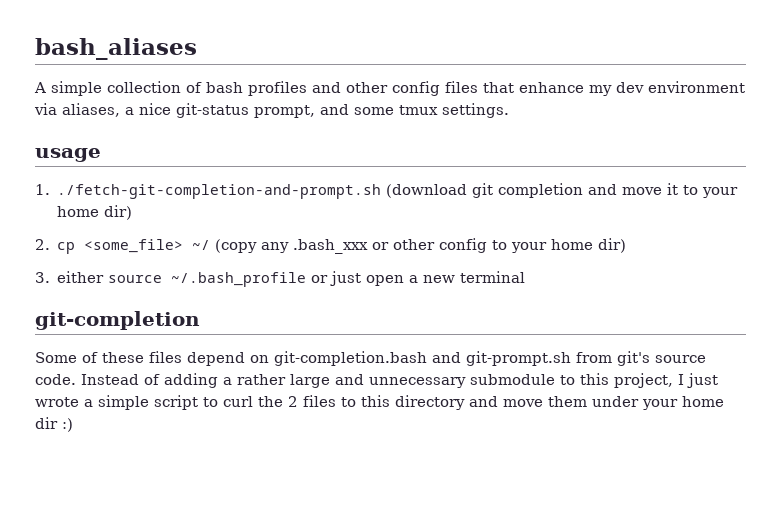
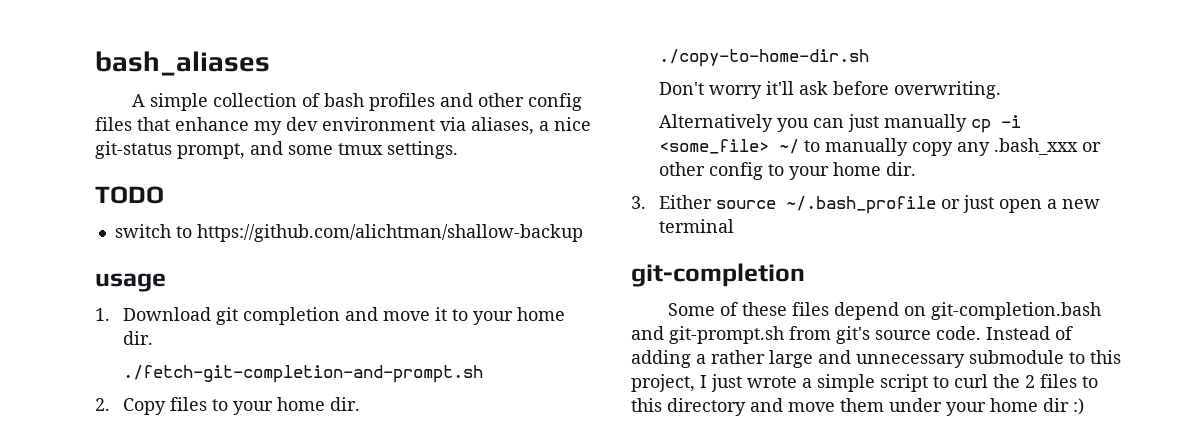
+ TODO
+ switch to https://github.com/alichtman/shallow-backup
- 1. ./fetch-git-completion-and-prompt.sh (download git completion and move it to your home dir)
+ 1. Download git completion and move it to your home dir.
+ ./fetch-git-completion-and-prompt.sh
- 2. cp <some_file> ~/ (copy any .bash_xxx or other config to your home dir)
+ 2. Copy files to your home dir.
+ ./copy-to-home-dir.sh
+ Don't worry it'll ask before overwriting.
+ Alternatively you can just manually cp -i <some_file> ~/ to manually copy any .bash_xxx or other config to your home dir.
- 3. either source ~/.bash_profile or just open a new terminal
+ 3. Either source ~/.bash_profile or just open a new terminal

